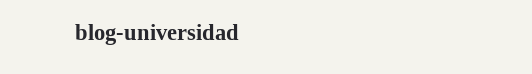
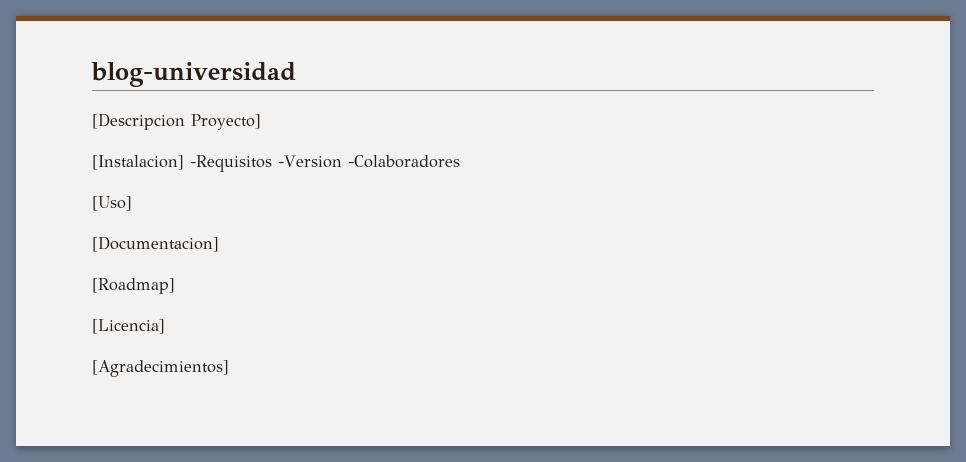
+ [Descripcion Proyecto]
+ [Instalacion] -Requisitos -Version -Colaboradores
+ [Uso]
+ [Documentacion]
+ [Roadmap]
+ [Licencia]
+ [Agradecimientos]

